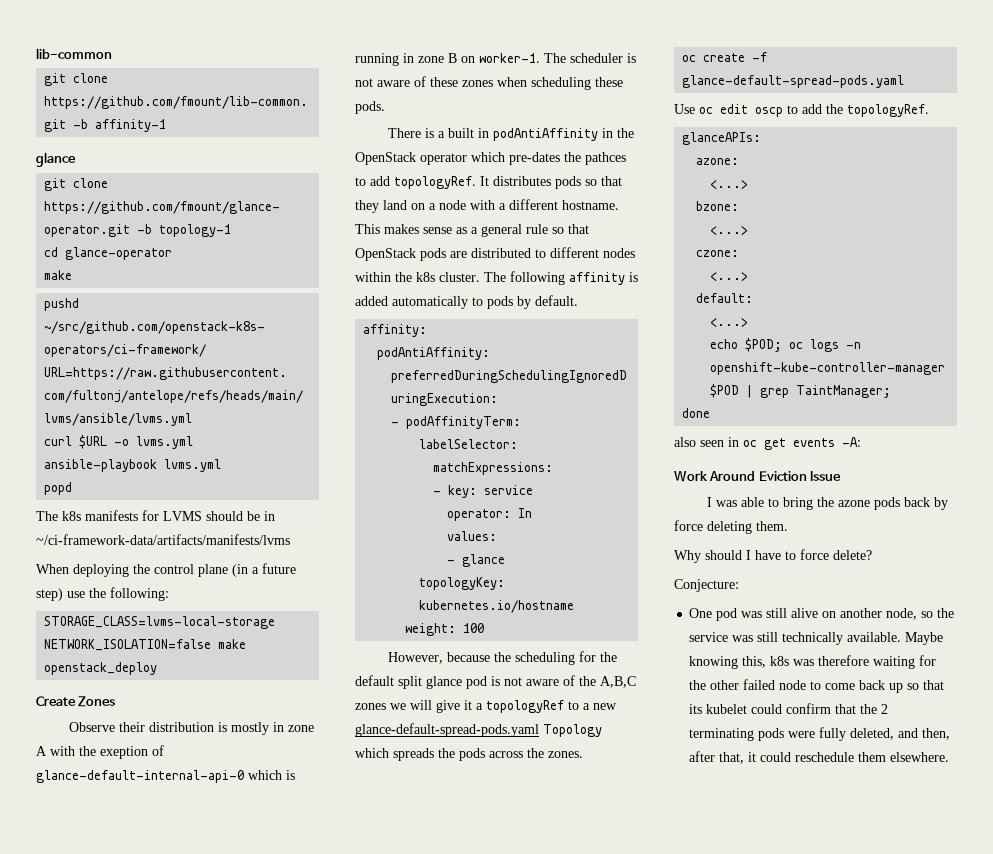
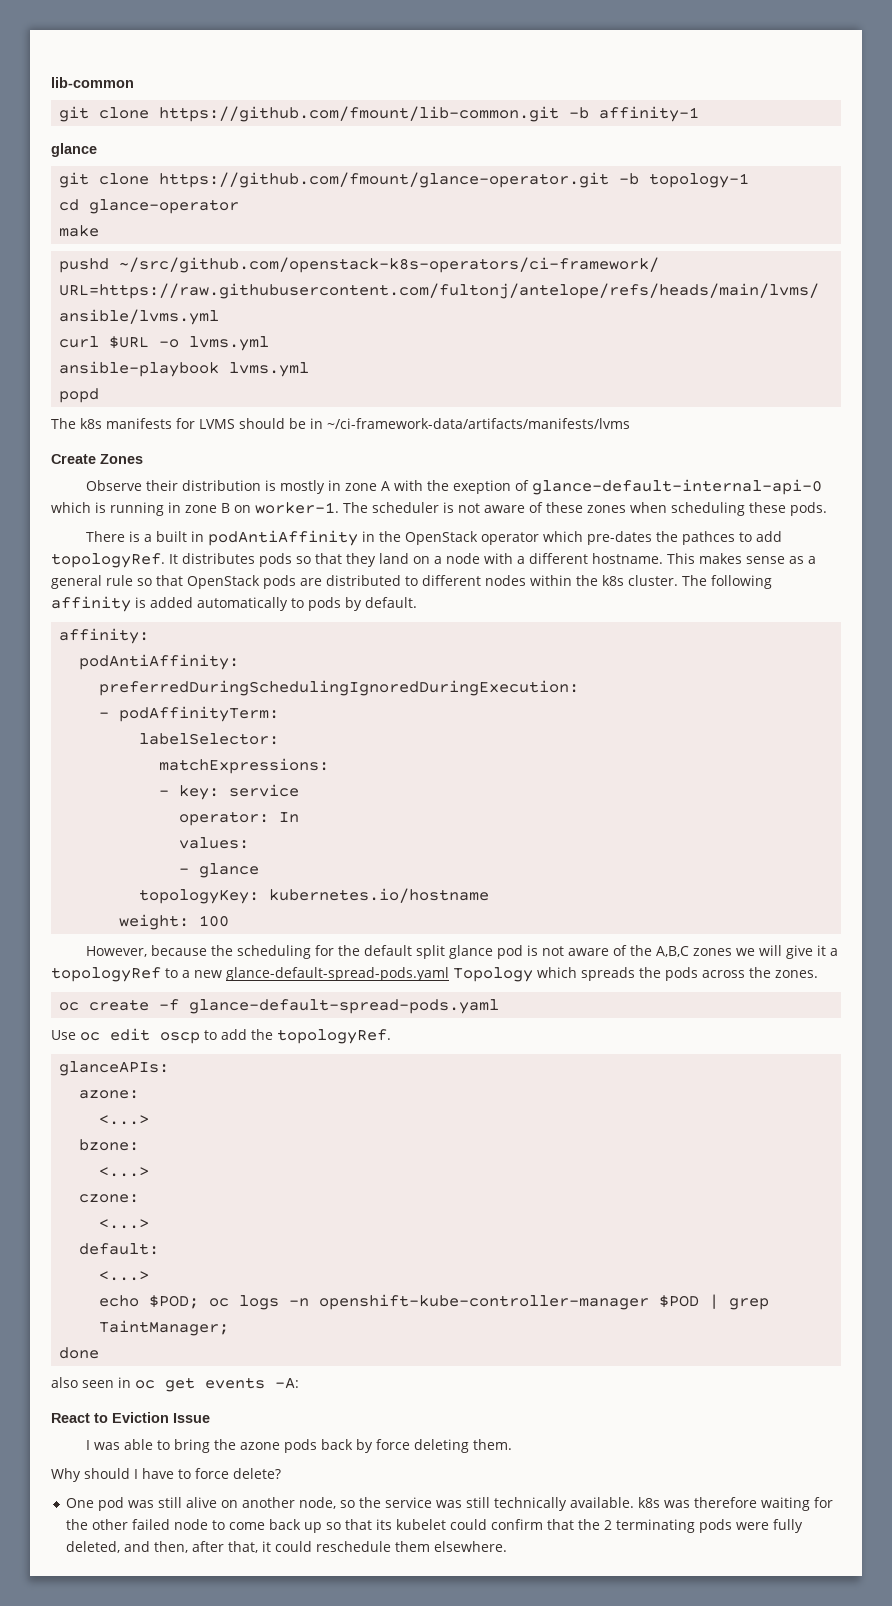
- When deploying the control plane (in a future step) use the following:
- STORAGE_CLASS=lvms-local-storage NETWORK_ISOLATION=false make openstack_deploy
- Work Around Eviction Issue
+ React to Eviction Issue
- Conjecture:
- One pod was still alive on another node, so the service was still technically available. Maybe knowing this, k8s was therefore waiting for the other failed node to come back up so that its kubelet could confirm that the 2 terminating pods were fully deleted, and then, after that, it could reschedule them elsewhere.
+ One pod was still alive on another node, so the service was still technically available. k8s was therefore waiting for the other failed node to come back up so that its kubelet could confirm that the 2 terminating pods were fully deleted, and then, after that, it could reschedule them elsewhere.

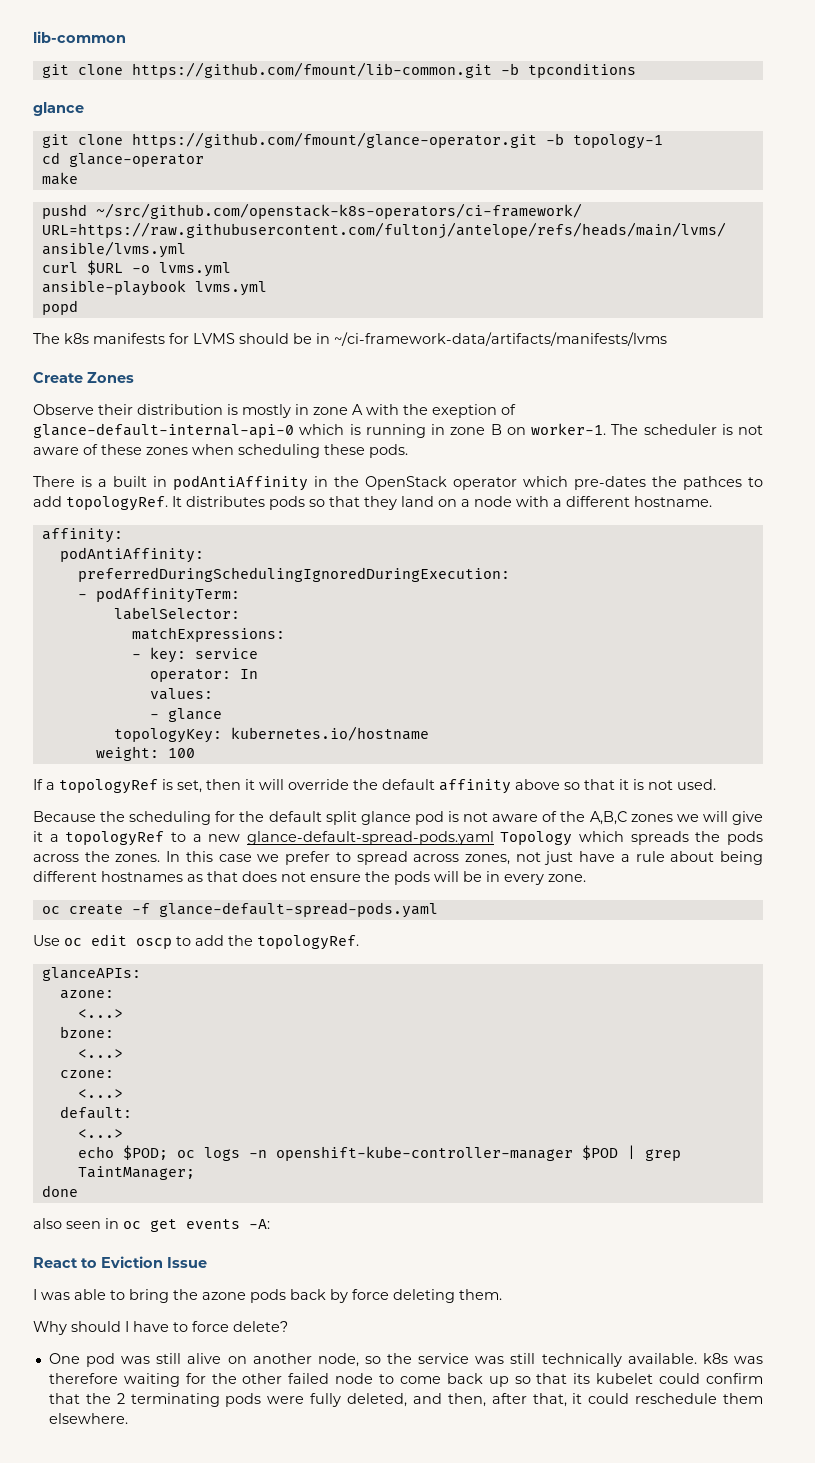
- git clone https://github.com/fmount/lib-common.git -b affinity-1
+ git clone https://github.com/fmount/lib-common.git -b tpconditions
- This makes sense as a general rule so that OpenStack pods are distributed to different nodes within the k8s cluster. The following affinity is added automatically to pods by default.
- However, because the scheduling for the default split glance pod is not aware of the A,B,C zones we will give it a topologyRef to a new glance-default-spread-pods.yaml Topology which spreads the pods across the zones.
+ If a topologyRef is set, then it will override the default affinity above so that it is not used.
+ Because the scheduling for the default split glance pod is not aware of the A,B,C zones we will give it a topologyRef to a new glance-default-spread-pods.yaml Topology which spreads the pods across the zones. In this case we prefer to spread across zones, not just have a rule about being different hostnames as that does not ensure the pods will be in every zone.

